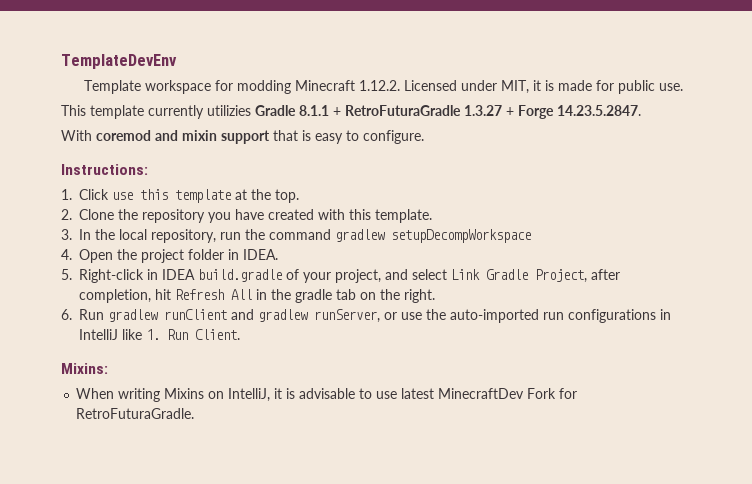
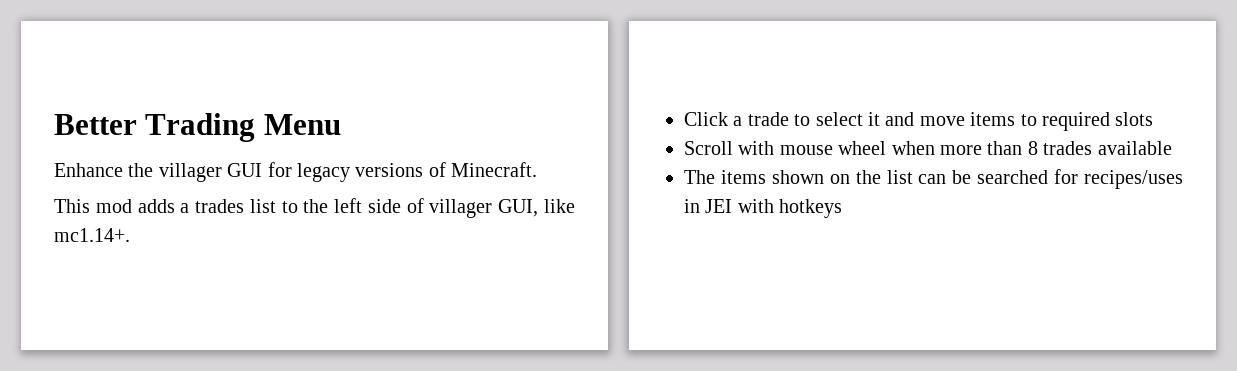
- TemplateDevEnv
- Template workspace for modding Minecraft 1.12.2. Licensed under MIT, it is made for public use.
- This template currently utilizies Gradle 8.1.1 + RetroFuturaGradle 1.3.27 + Forge 14.23.5.2847.
- With coremod and mixin support that is easy to configure.
- Instructions:
- 1. Click use this template at the top.
- 2. Clone the repository you have created with this template.
- 3. In the local repository, run the command gradlew setupDecompWorkspace
- 4. Open the project folder in IDEA.
- 5. Right-click in IDEA build.gradle of your project, and select Link Gradle Project, after completion, hit Refresh All in the gradle tab on the right.
- 6. Run gradlew runClient and gradlew runServer, or use the auto-imported run configurations in IntelliJ like 1. Run Client.
- Mixins:
- When writing Mixins on IntelliJ, it is advisable to use latest MinecraftDev Fork for RetroFuturaGradle.
+ Better Trading Menu
+ Enhance the villager GUI for legacy versions of Minecraft.
+ This mod adds a trades list to the left side of villager GUI, like mc1.14+.
+ Click a trade to select it and move items to required slots
+ Scroll with mouse wheel when more than 8 trades available
+ The items shown on the list can be searched for recipes/uses in JEI with hotkeys

